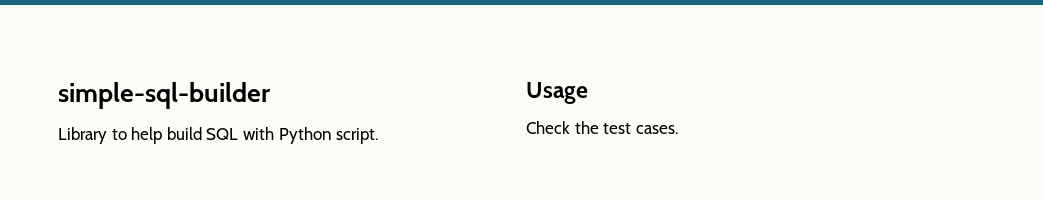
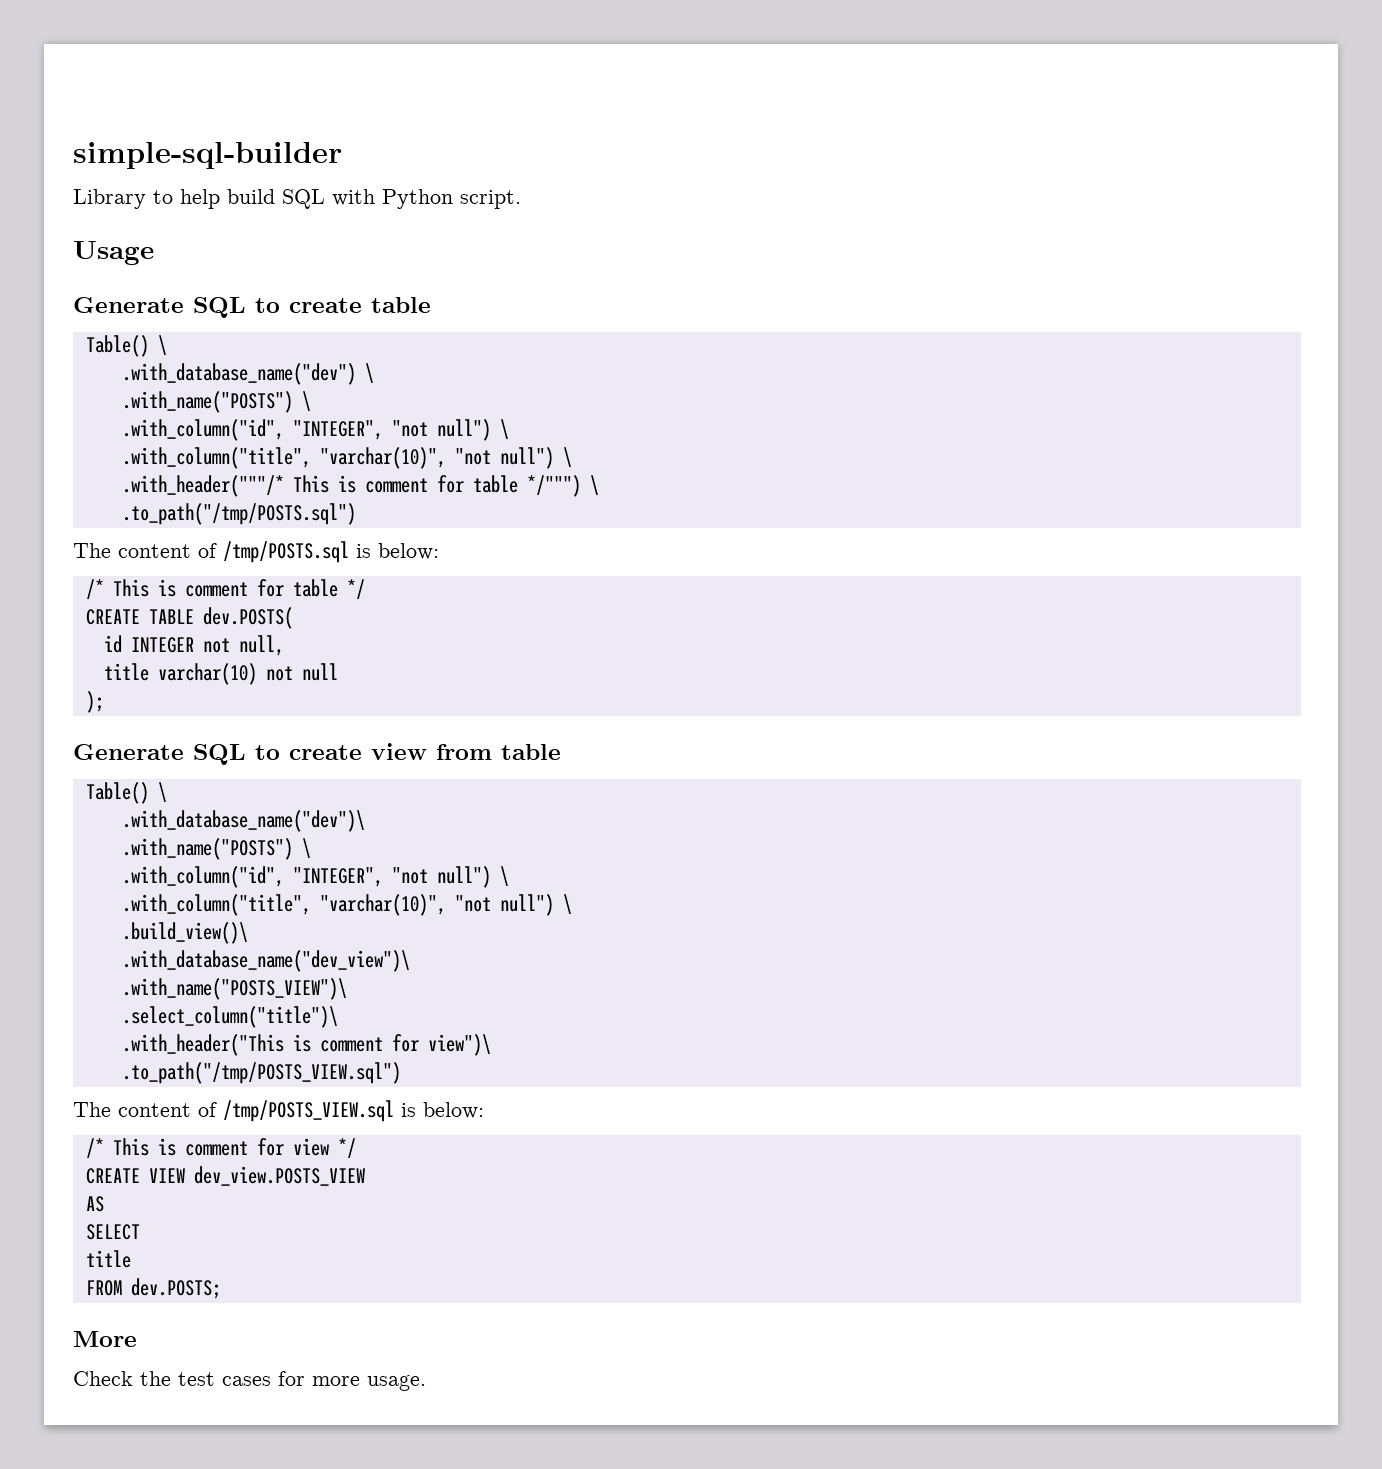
+ Generate SQL to create table
+ Table() \
+ .with_database_name("dev") \
+ .with_name("POSTS") \
+ .with_column("id", "INTEGER", "not null") \
+ .with_column("title", "varchar(10)", "not null") \
+ .with_header("""/* This is comment for table */""") \
+ .to_path("/tmp/POSTS.sql")
+ The content of /tmp/POSTS.sql is below:
+ /* This is comment for table */
+ CREATE TABLE dev.POSTS(
+ id INTEGER not null,
+ title varchar(10) not null
+ );
+ Generate SQL to create view from table
+ Table() \
+ .with_database_name("dev")\
+ .with_name("POSTS") \
+ .with_column("id", "INTEGER", "not null") \
+ .with_column("title", "varchar(10)", "not null") \
+ .build_view()\
+ .with_database_name("dev_view")\
+ .with_name("POSTS_VIEW")\
+ .select_column("title")\
+ .with_header("This is comment for view")\
+ .to_path("/tmp/POSTS_VIEW.sql")
+ The content of /tmp/POSTS_VIEW.sql is below:
+ /* This is comment for view */
+ CREATE VIEW dev_view.POSTS_VIEW
+ AS
+ SELECT
+ title
+ FROM dev.POSTS;
+ More
- Check the test cases.
+ Check the test cases for more usage.

